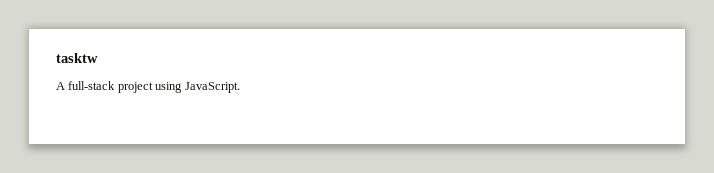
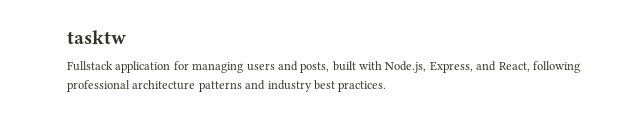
- A full-stack project using JavaScript.
+ Fullstack application for managing users and posts, built with Node.js, Express, and React, following professional architecture patterns and industry best practices.

